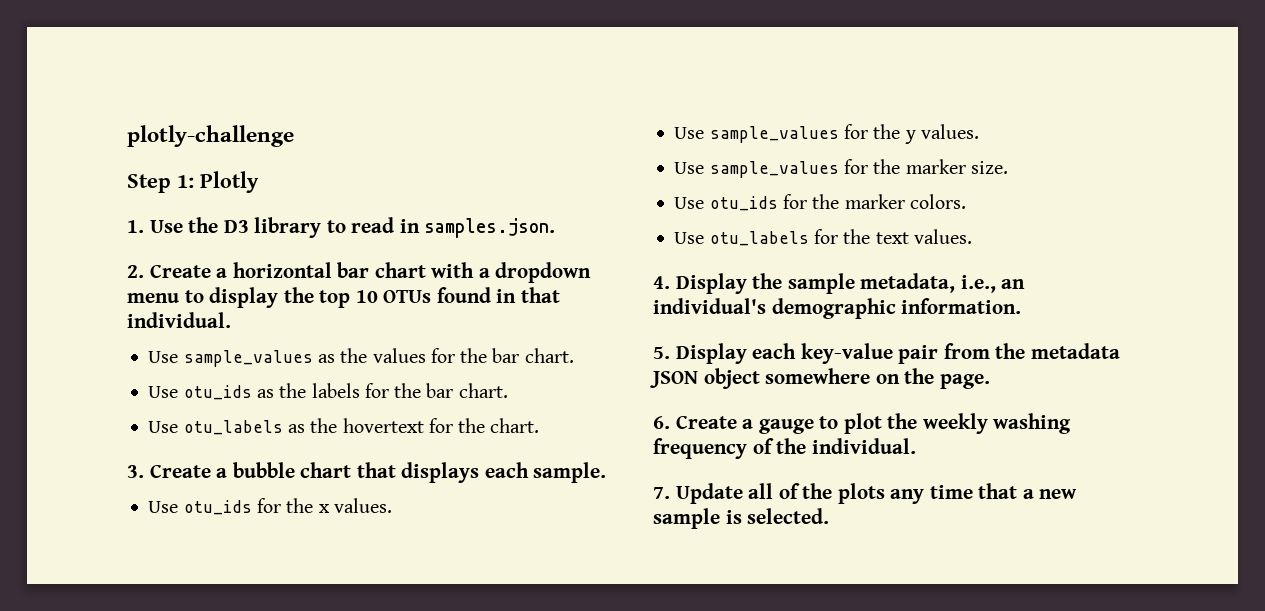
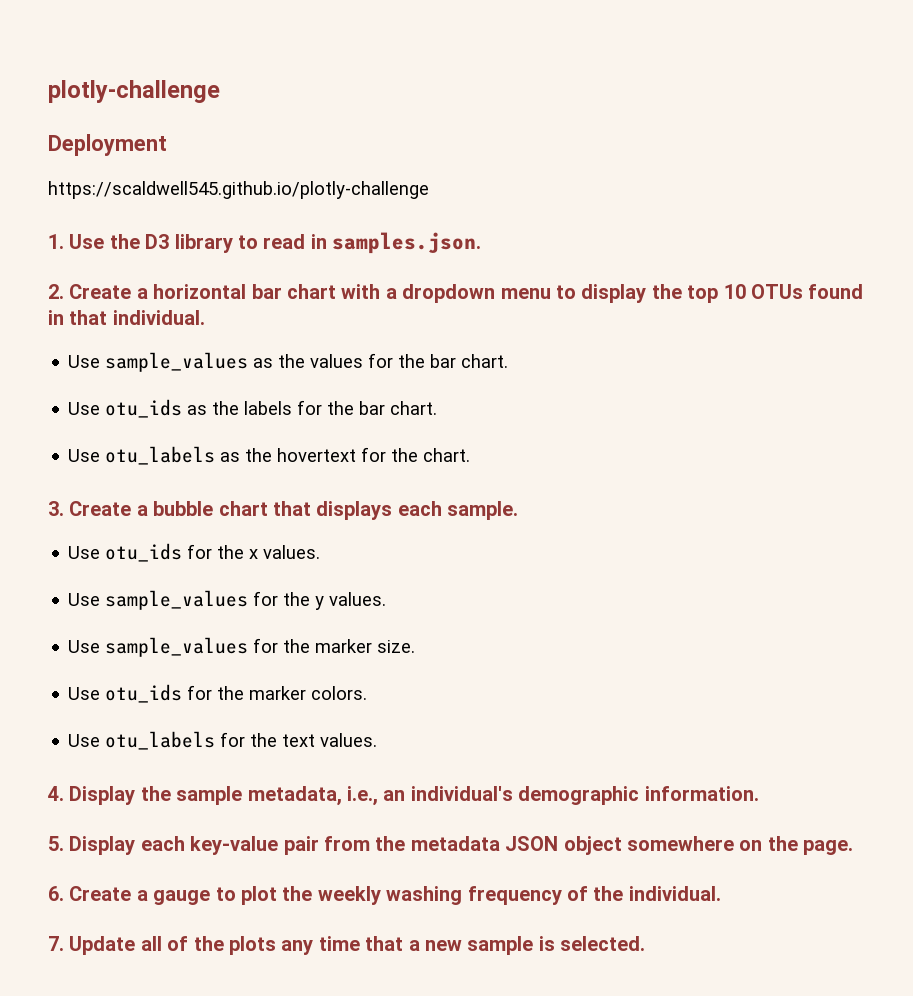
- Step 1: Plotly
+ Deployment
+ https://scaldwell545.github.io/plotly-challenge

